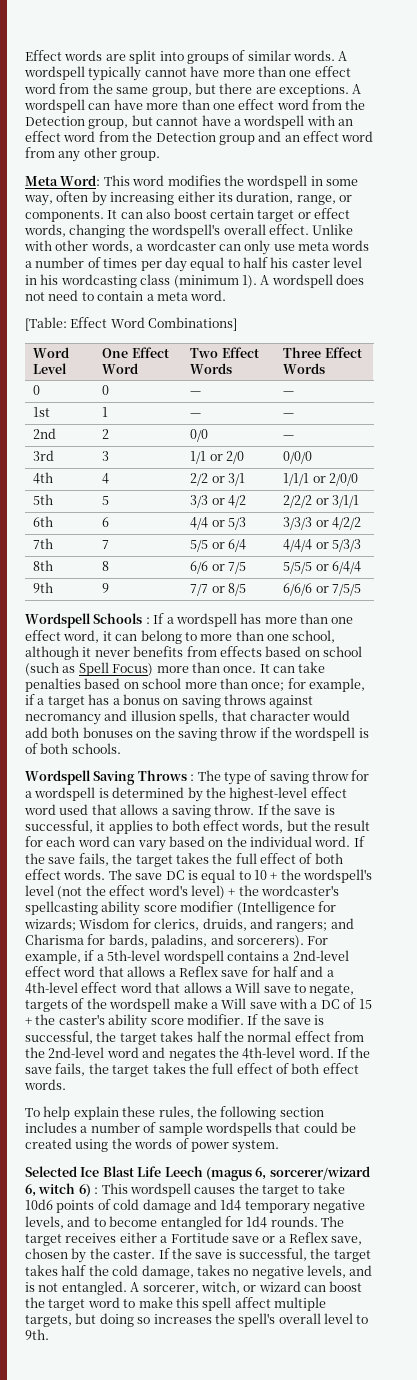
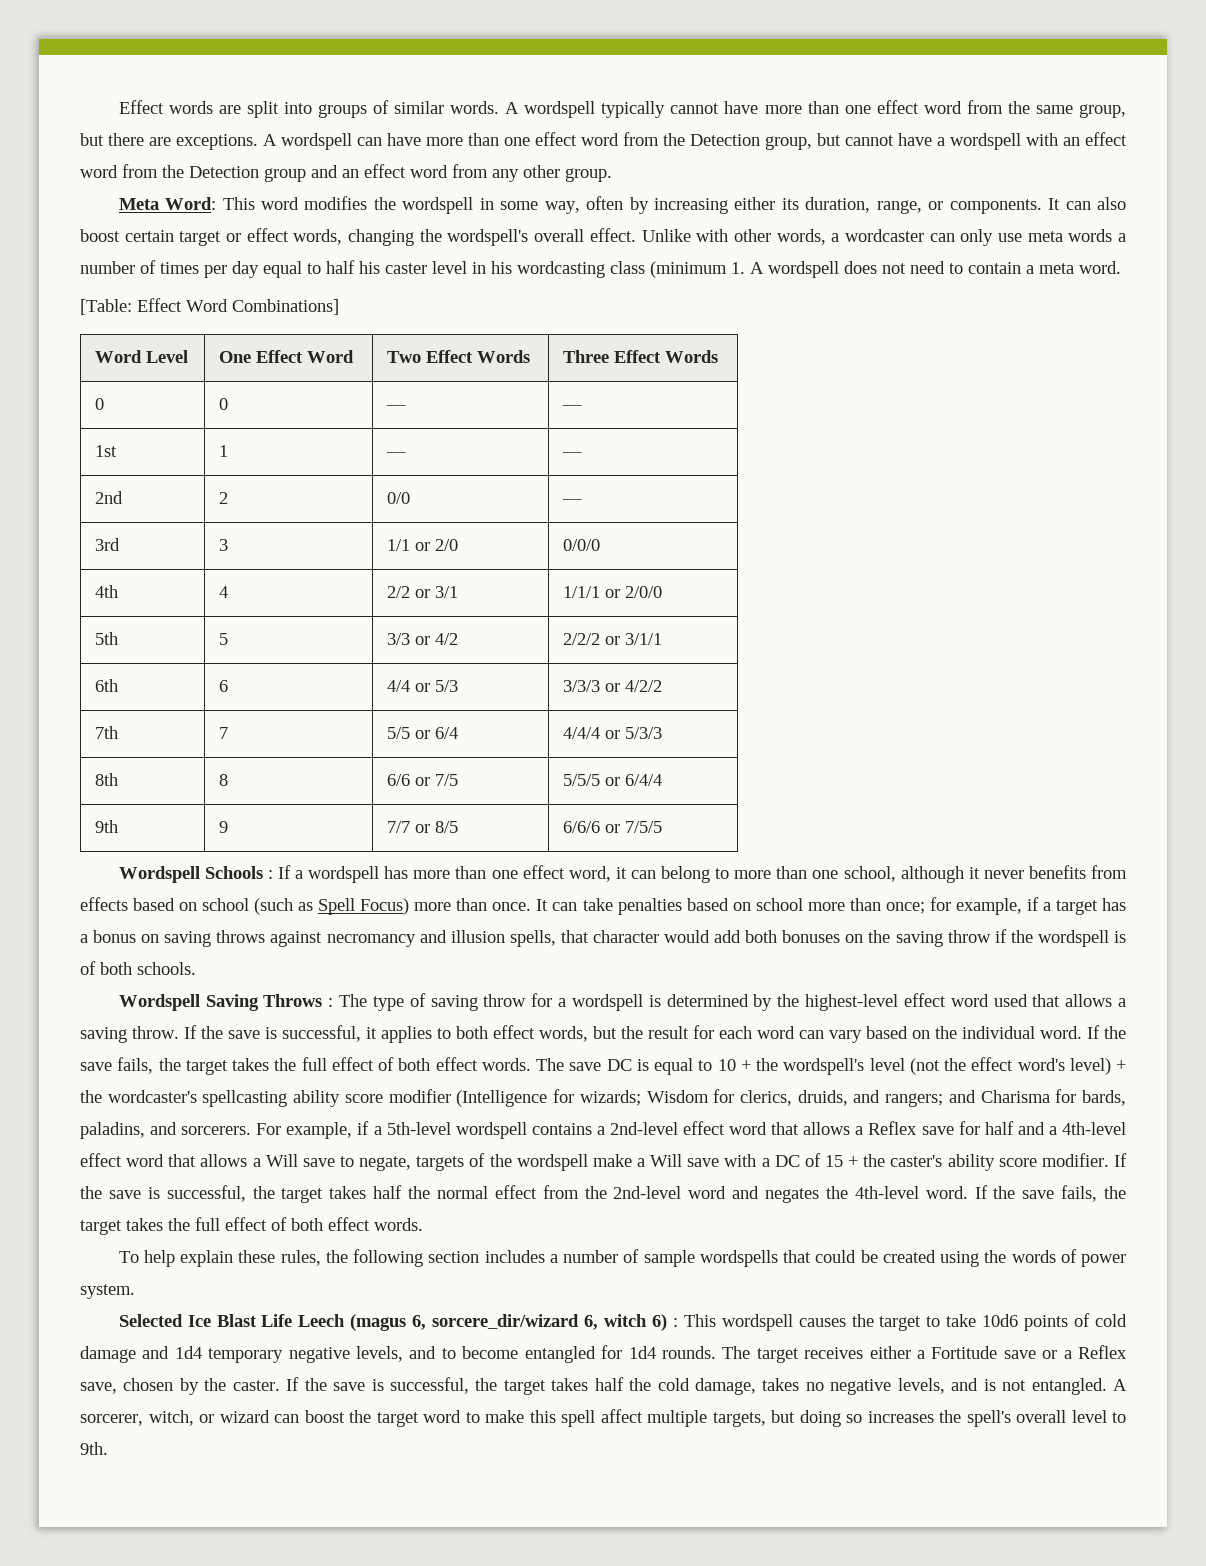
- Unlike with other words, a wordcaster can only use meta words a number of times per day equal to half his caster level in his wordcasting class (minimum 1). A wordspell does not need to contain a meta word.
+ Unlike with other words, a wordcaster can only use meta words a number of times per day equal to half his caster level in his wordcasting class (minimum 1. A wordspell does not need to contain a meta word.
- The save DC is equal to 10 + the wordspell's level (not the effect word's level) + the wordcaster's spellcasting ability score modifier (Intelligence for wizards; Wisdom for clerics, druids, and rangers; and Charisma for bards, paladins, and sorcerers).
+ The save DC is equal to 10 + the wordspell's level (not the effect word's level) + the wordcaster's spellcasting ability score modifier (Intelligence for wizards; Wisdom for clerics, druids, and rangers; and Charisma for bards, paladins, and sorcerers.
- Selected Ice Blast Life Leech (magus 6, sorcerer/wizard 6, witch 6) : This wordspell causes the target to take 10d6 points of cold damage and 1d4 temporary negative levels, and to become entangled for 1d4 rounds.
+ Selected Ice Blast Life Leech (magus 6, sorcere_dir/wizard 6, witch 6) : This wordspell causes the target to take 10d6 points of cold damage and 1d4 temporary negative levels, and to become entangled for 1d4 rounds.

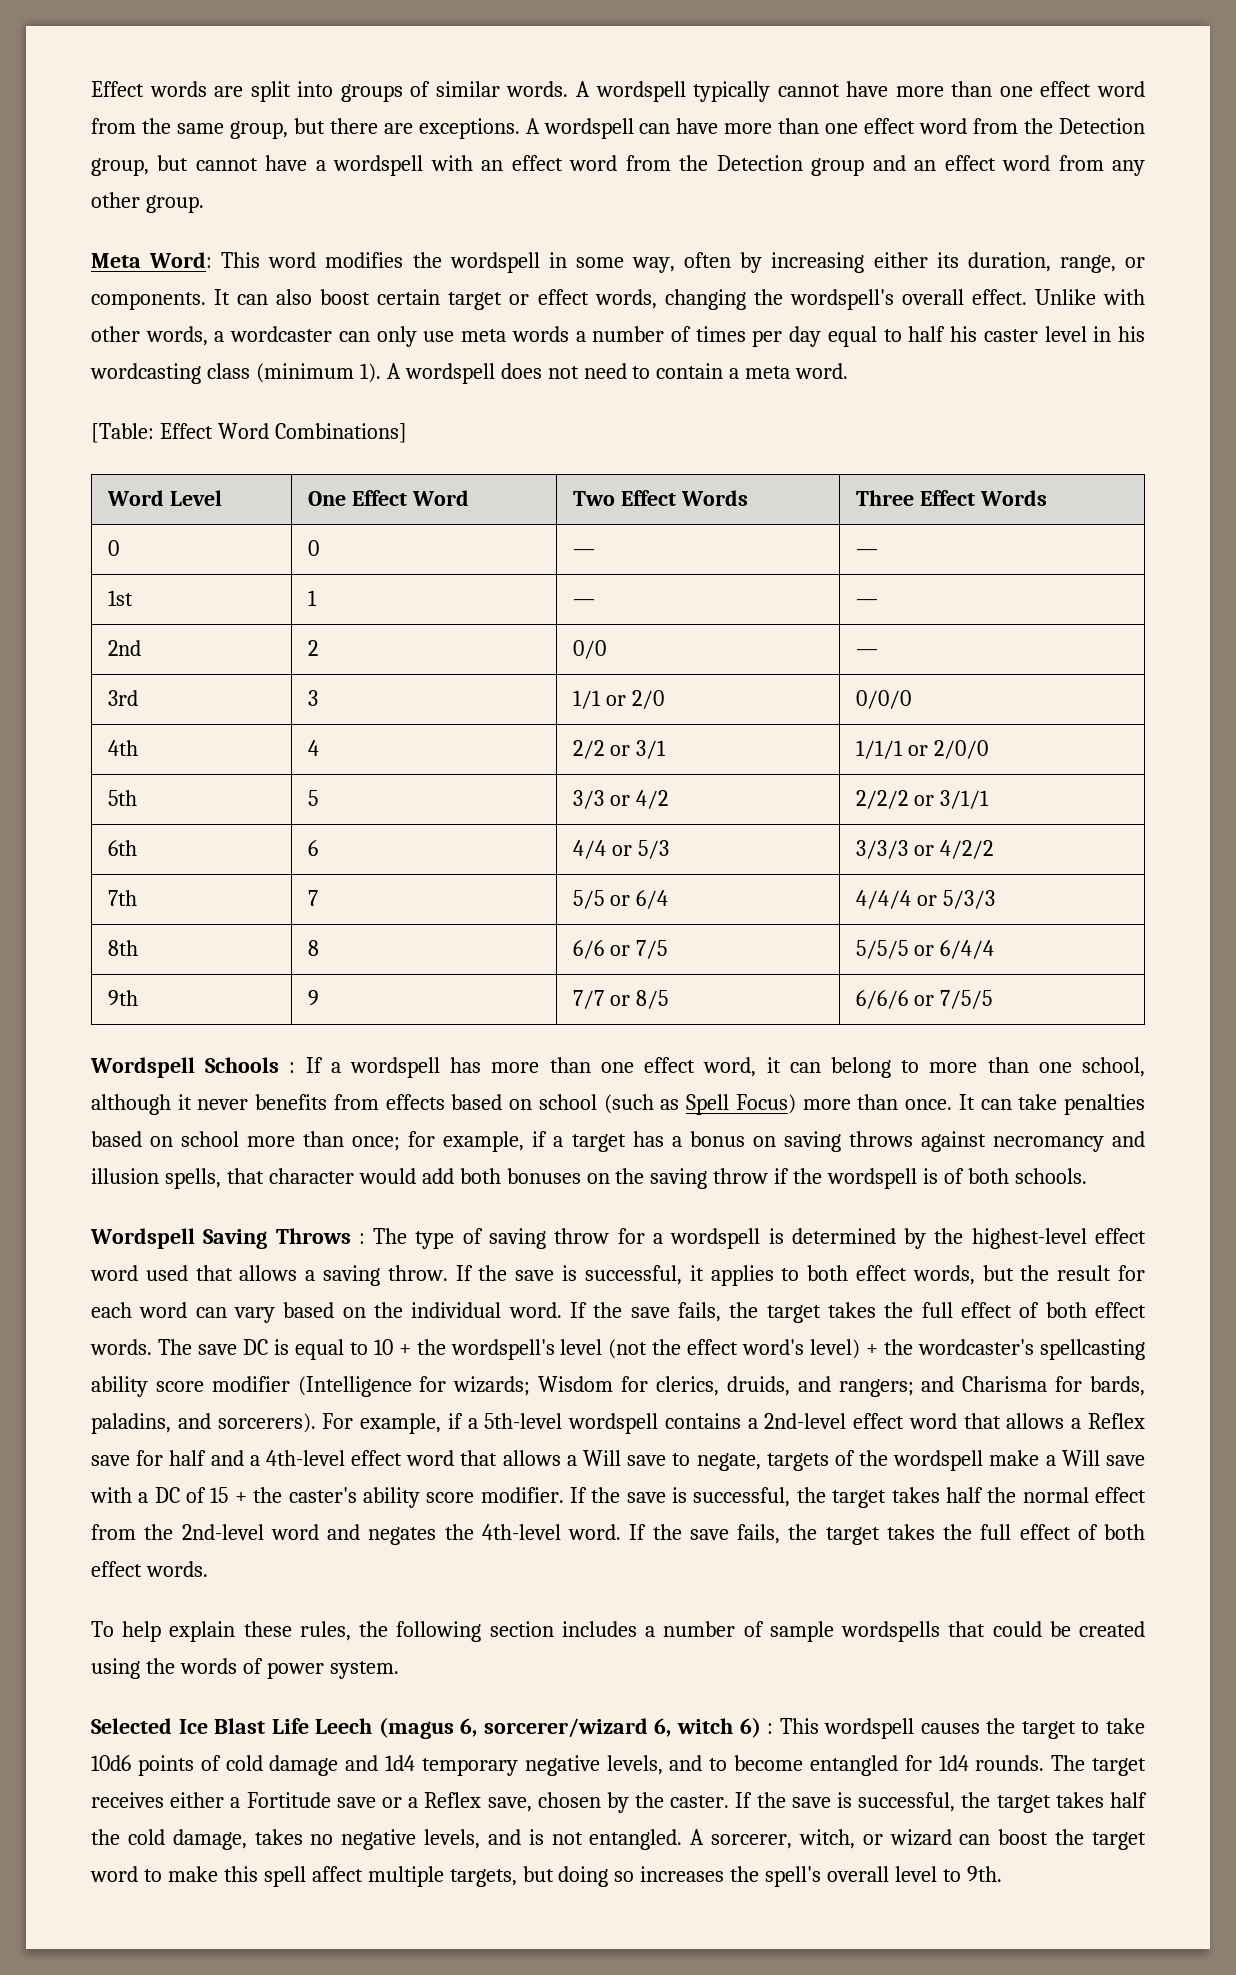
- Unlike with other words, a wordcaster can only use meta words a number of times per day equal to half his caster level in his wordcasting class (minimum 1. A wordspell does not need to contain a meta word.
+ Unlike with other words, a wordcaster can only use meta words a number of times per day equal to half his caster level in his wordcasting class (minimum 1). A wordspell does not need to contain a meta word.
- The save DC is equal to 10 + the wordspell's level (not the effect word's level) + the wordcaster's spellcasting ability score modifier (Intelligence for wizards; Wisdom for clerics, druids, and rangers; and Charisma for bards, paladins, and sorcerers.
+ The save DC is equal to 10 + the wordspell's level (not the effect word's level) + the wordcaster's spellcasting ability score modifier (Intelligence for wizards; Wisdom for clerics, druids, and rangers; and Charisma for bards, paladins, and sorcerers).
- Selected Ice Blast Life Leech (magus 6, sorcere_dir/wizard 6, witch 6) : This wordspell causes the target to take 10d6 points of cold damage and 1d4 temporary negative levels, and to become entangled for 1d4 rounds.
+ Selected Ice Blast Life Leech (magus 6, sorcerer/wizard 6, witch 6) : This wordspell causes the target to take 10d6 points of cold damage and 1d4 temporary negative levels, and to become entangled for 1d4 rounds.

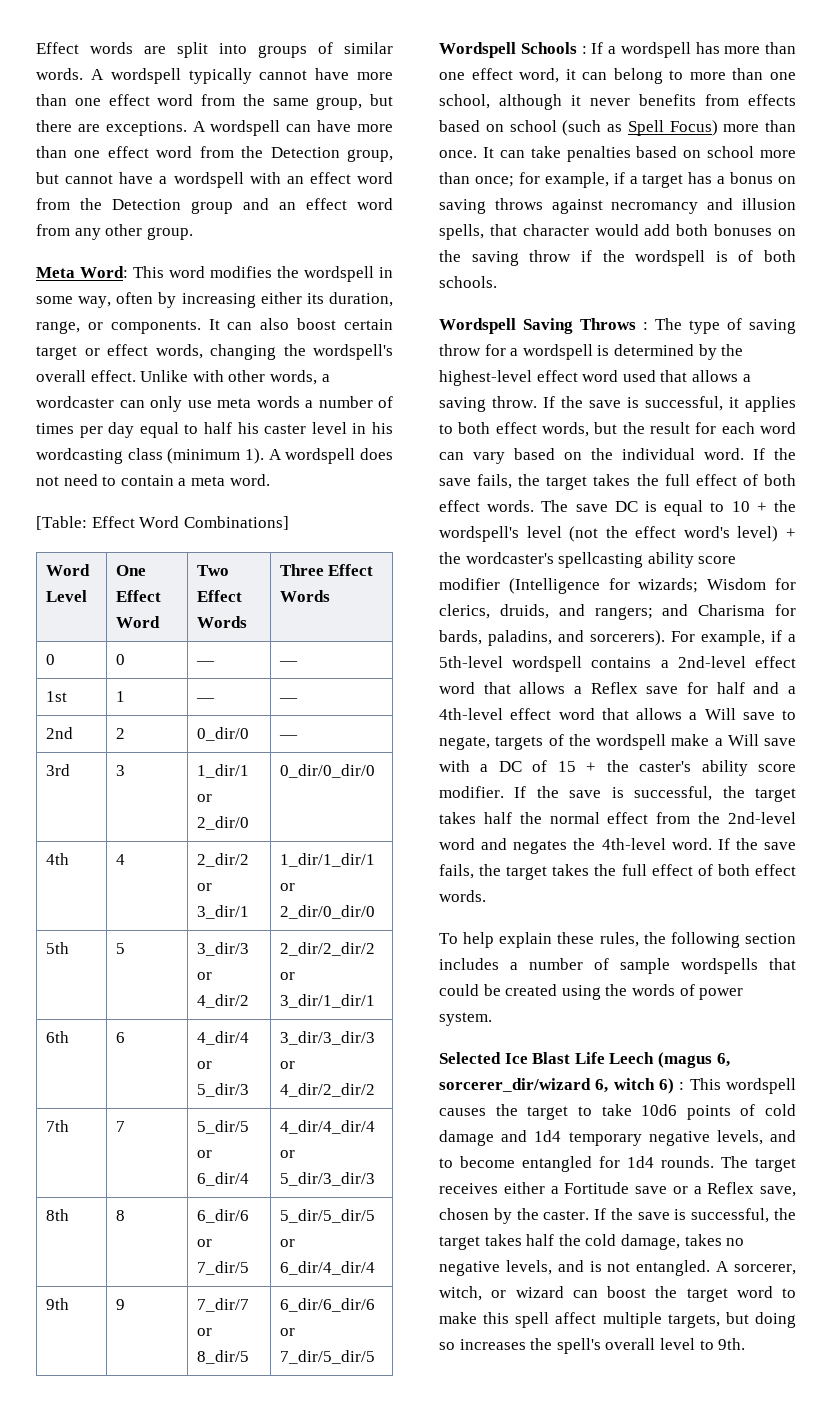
- 2nd | 2 | 0/0 | —
+ 2nd | 2 | 0_dir/0 | —
- 3rd | 3 | 1/1 or 2/0 | 0/0/0
- 4th | 4 | 2/2 or 3/1 | 1/1/1 or 2/0/0
- 5th | 5 | 3/3 or 4/2 | 2/2/2 or 3/1/1
- 6th | 6 | 4/4 or 5/3 | 3/3/3 or 4/2/2
- 7th | 7 | 5/5 or 6/4 | 4/4/4 or 5/3/3
- 8th | 8 | 6/6 or 7/5 | 5/5/5 or 6/4/4
- 9th | 9 | 7/7 or 8/5 | 6/6/6 or 7/5/5
+ 3rd | 3 | 1_dir/1 or 2_dir/0 | 0_dir/0_dir/0
+ 4th | 4 | 2_dir/2 or 3_dir/1 | 1_dir/1_dir/1 or 2_dir/0_dir/0
+ 5th | 5 | 3_dir/3 or 4_dir/2 | 2_dir/2_dir/2 or 3_dir/1_dir/1
+ 6th | 6 | 4_dir/4 or 5_dir/3 | 3_dir/3_dir/3 or 4_dir/2_dir/2
+ 7th | 7 | 5_dir/5 or 6_dir/4 | 4_dir/4_dir/4 or 5_dir/3_dir/3
+ 8th | 8 | 6_dir/6 or 7_dir/5 | 5_dir/5_dir/5 or 6_dir/4_dir/4
+ 9th | 9 | 7_dir/7 or 8_dir/5 | 6_dir/6_dir/6 or 7_dir/5_dir/5
- Selected Ice Blast Life Leech (magus 6, sorcerer/wizard 6, witch 6) : This wordspell causes the target to take 10d6 points of cold damage and 1d4 temporary negative levels, and to become entangled for 1d4 rounds.
+ Selected Ice Blast Life Leech (magus 6, sorcerer_dir/wizard 6, witch 6) : This wordspell causes the target to take 10d6 points of cold damage and 1d4 temporary negative levels, and to become entangled for 1d4 rounds.

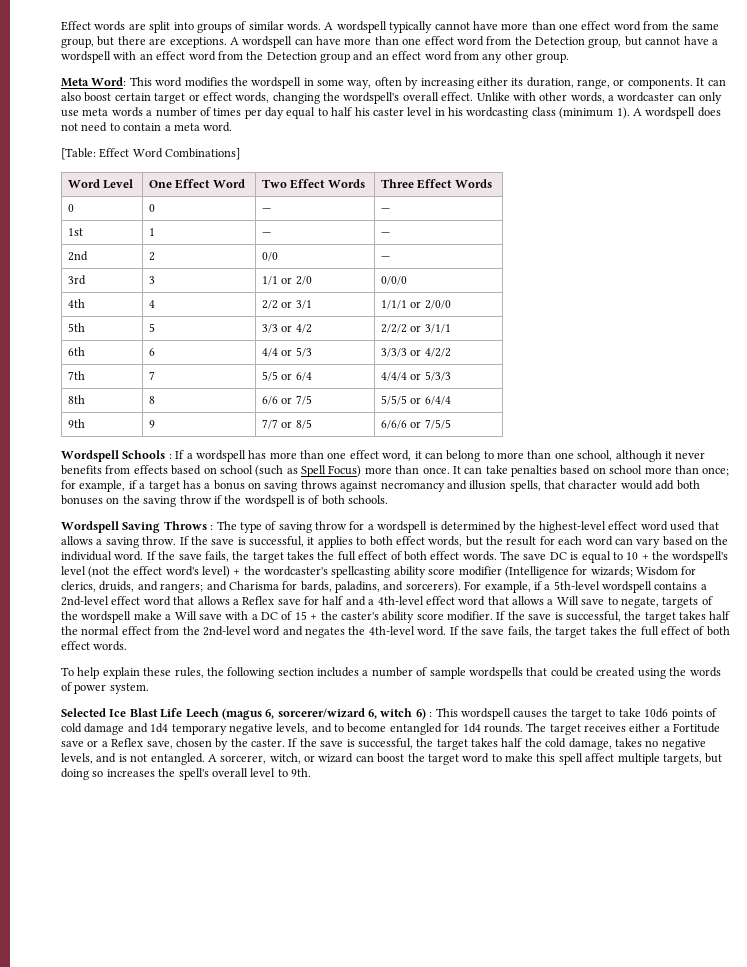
- 2nd | 2 | 0_dir/0 | —
+ 2nd | 2 | 0/0 | —
- 3rd | 3 | 1_dir/1 or 2_dir/0 | 0_dir/0_dir/0
- 4th | 4 | 2_dir/2 or 3_dir/1 | 1_dir/1_dir/1 or 2_dir/0_dir/0
- 5th | 5 | 3_dir/3 or 4_dir/2 | 2_dir/2_dir/2 or 3_dir/1_dir/1
- 6th | 6 | 4_dir/4 or 5_dir/3 | 3_dir/3_dir/3 or 4_dir/2_dir/2
- 7th | 7 | 5_dir/5 or 6_dir/4 | 4_dir/4_dir/4 or 5_dir/3_dir/3
- 8th | 8 | 6_dir/6 or 7_dir/5 | 5_dir/5_dir/5 or 6_dir/4_dir/4
- 9th | 9 | 7_dir/7 or 8_dir/5 | 6_dir/6_dir/6 or 7_dir/5_dir/5
+ 3rd | 3 | 1/1 or 2/0 | 0/0/0
+ 4th | 4 | 2/2 or 3/1 | 1/1/1 or 2/0/0
+ 5th | 5 | 3/3 or 4/2 | 2/2/2 or 3/1/1
+ 6th | 6 | 4/4 or 5/3 | 3/3/3 or 4/2/2
+ 7th | 7 | 5/5 or 6/4 | 4/4/4 or 5/3/3
+ 8th | 8 | 6/6 or 7/5 | 5/5/5 or 6/4/4
+ 9th | 9 | 7/7 or 8/5 | 6/6/6 or 7/5/5
- Selected Ice Blast Life Leech (magus 6, sorcerer_dir/wizard 6, witch 6) : This wordspell causes the target to take 10d6 points of cold damage and 1d4 temporary negative levels, and to become entangled for 1d4 rounds.
+ Selected Ice Blast Life Leech (magus 6, sorcerer/wizard 6, witch 6) : This wordspell causes the target to take 10d6 points of cold damage and 1d4 temporary negative levels, and to become entangled for 1d4 rounds.

